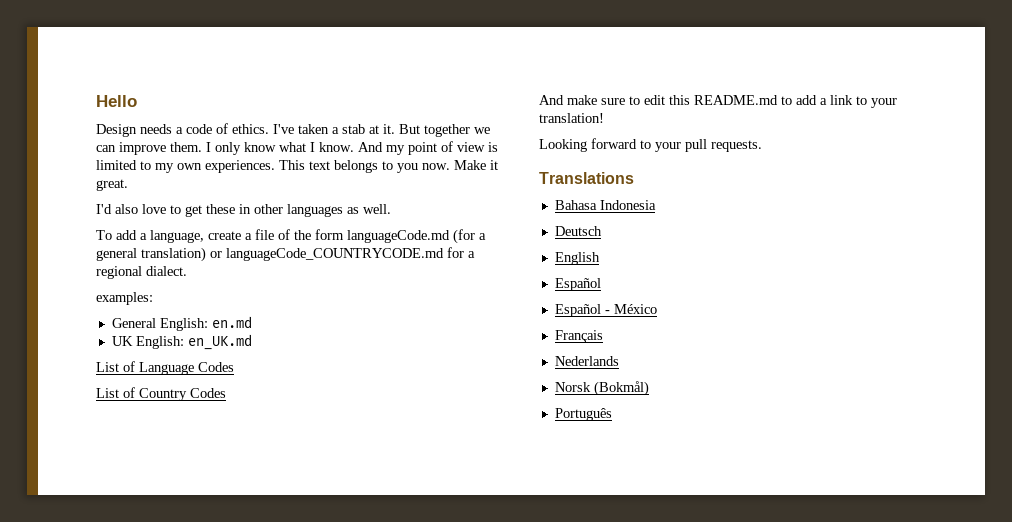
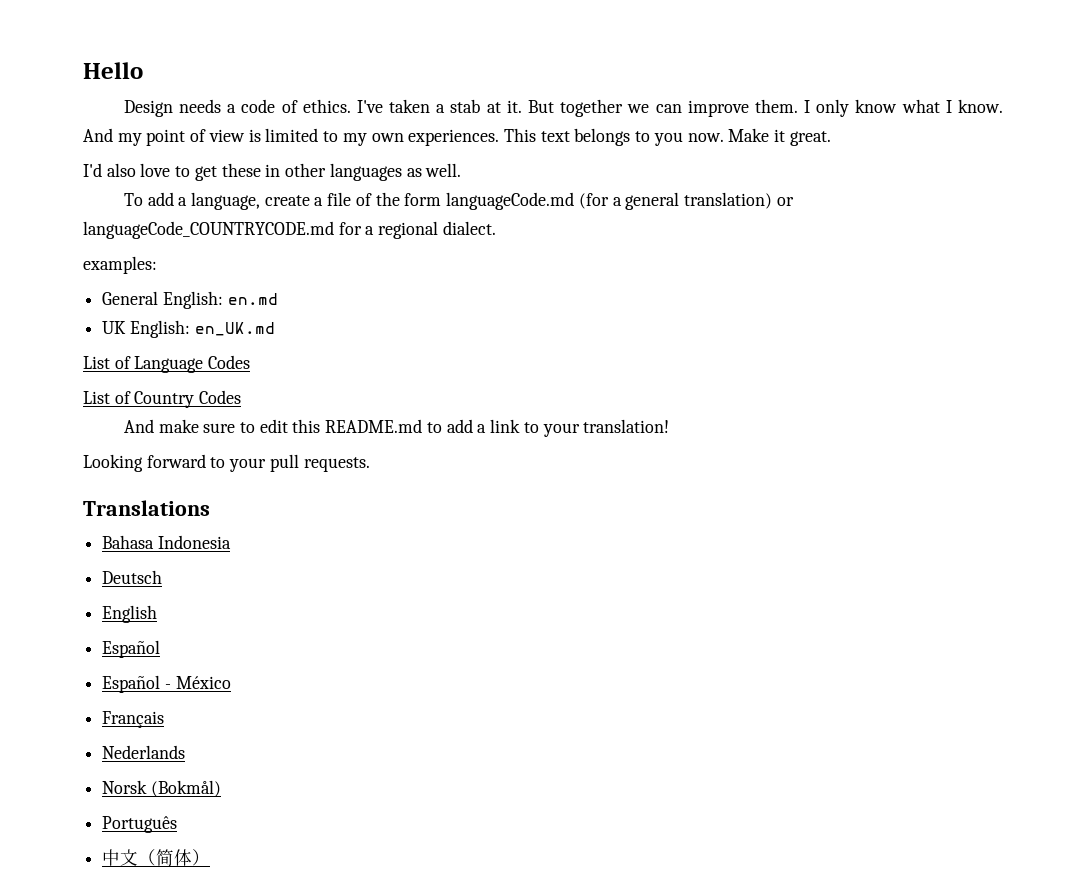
+ 中文（简体）

